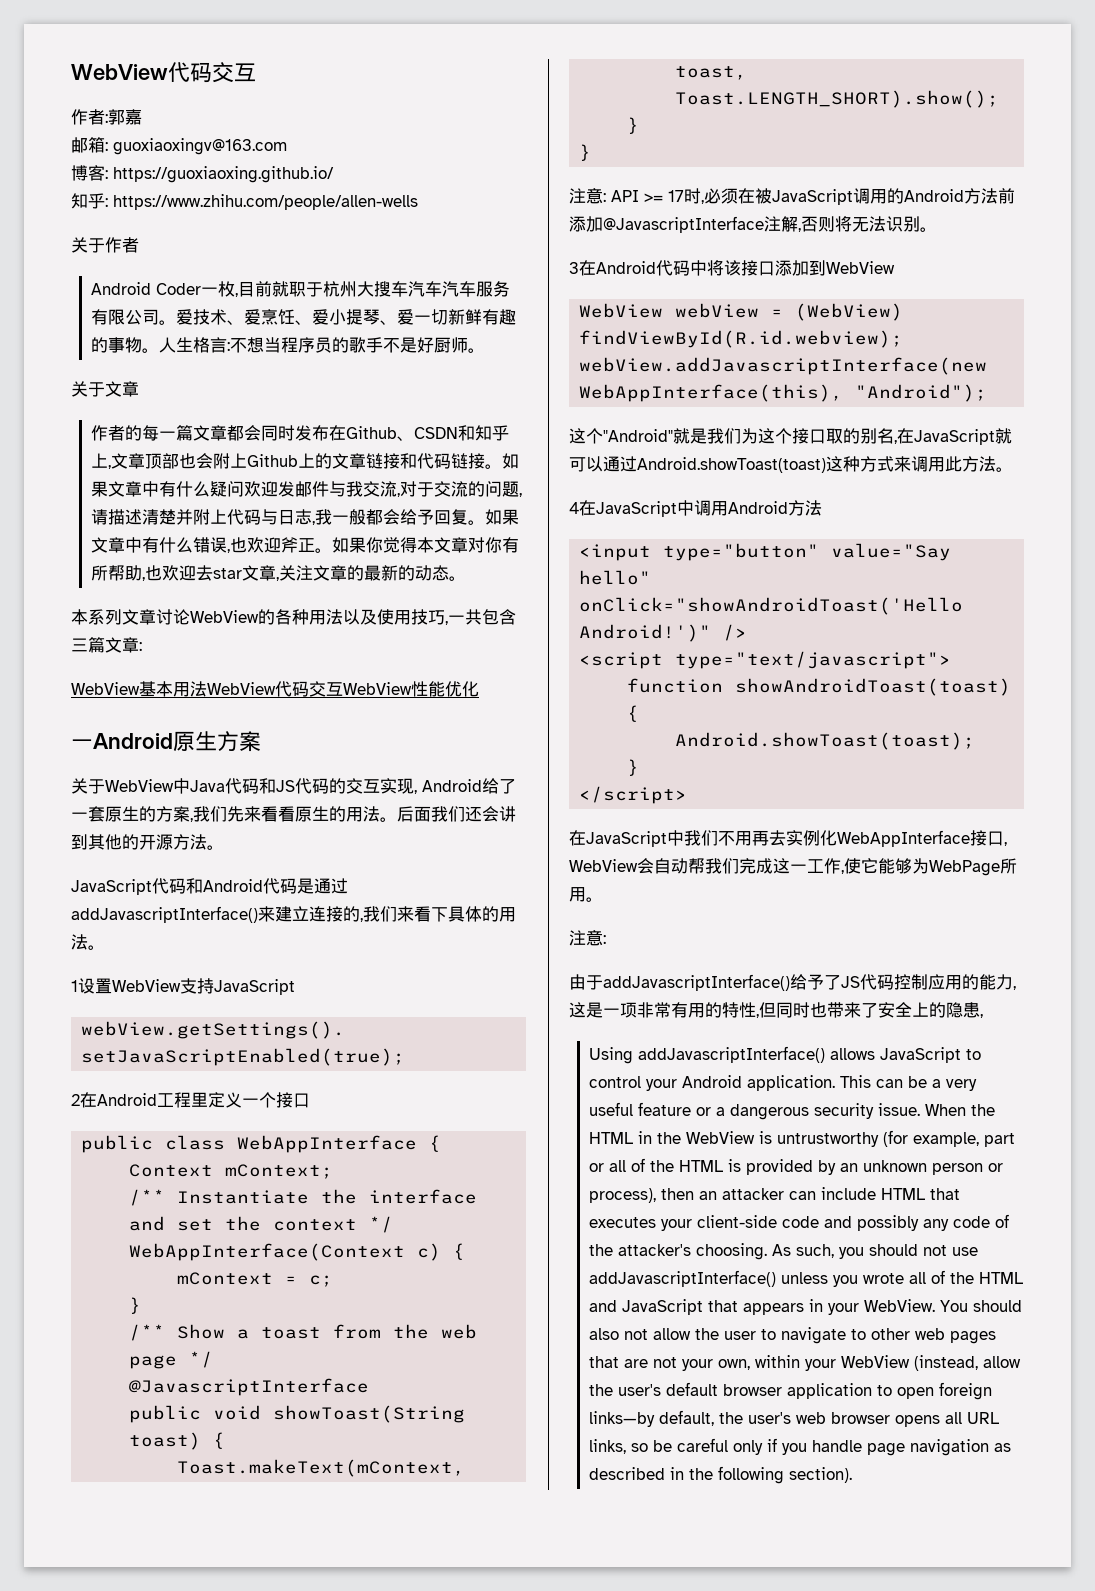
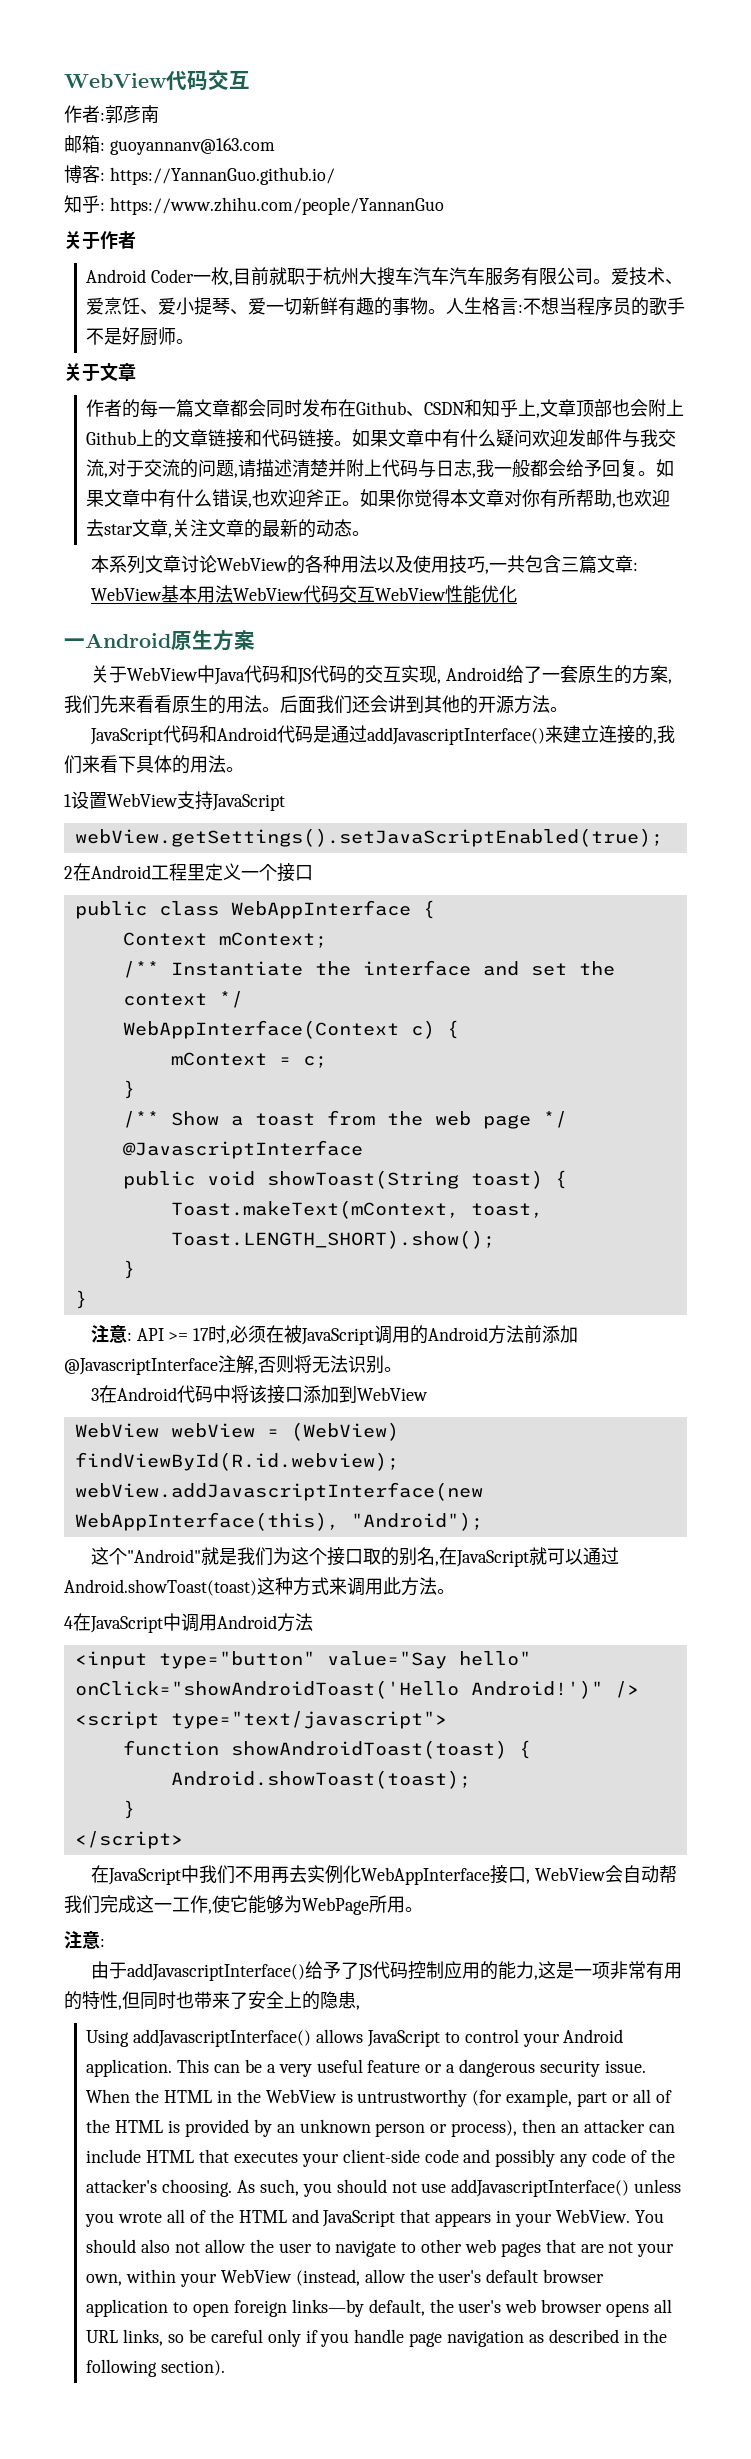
- 作者:郭嘉
+ 作者:郭彦南
- 邮箱: guoxiaoxingv@163.com
+ 邮箱: guoyannanv@163.com
- 博客: https://guoxiaoxing.github.io/
+ 博客: https://YannanGuo.github.io/
- 知乎: https://www.zhihu.com/people/allen-wells
+ 知乎: https://www.zhihu.com/people/YannanGuo

